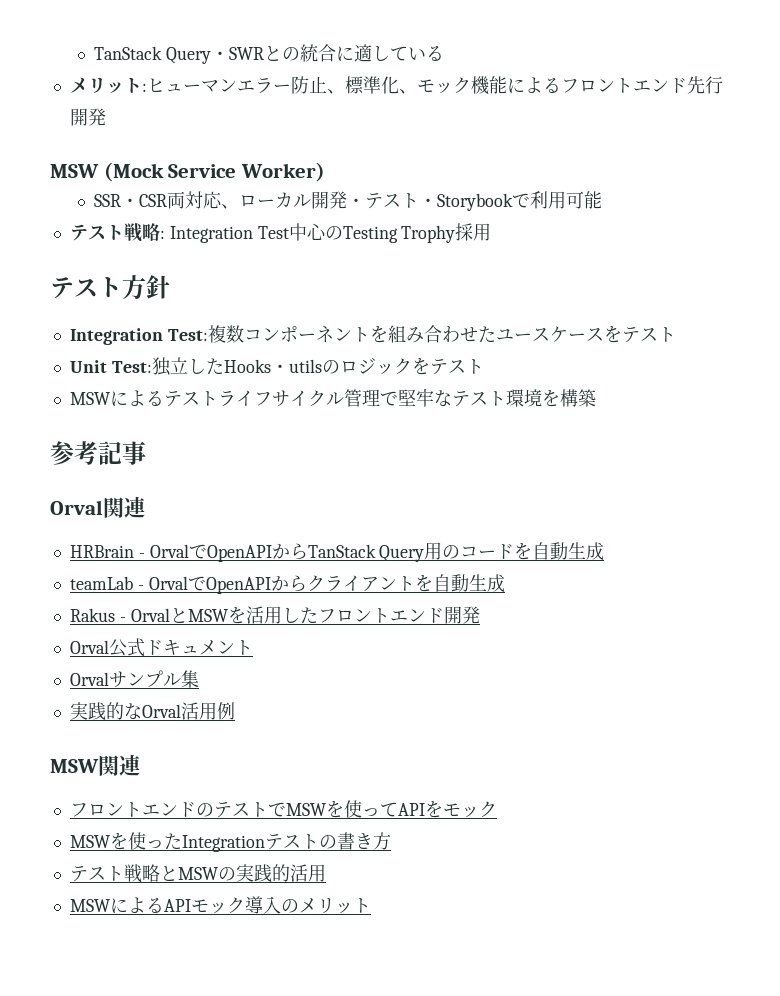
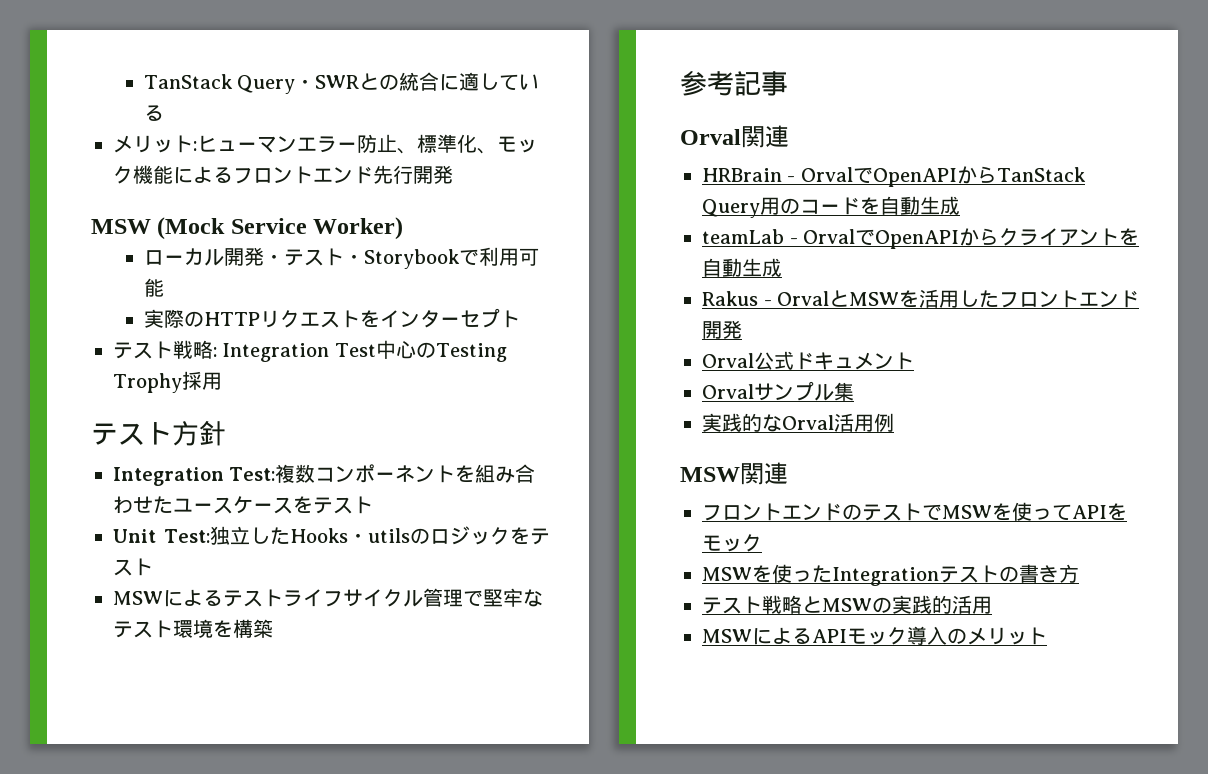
- SSR・CSR両対応、ローカル開発・テスト・Storybookで利用可能
+ ローカル開発・テスト・Storybookで利用可能
+ 実際のHTTPリクエストをインターセプト

